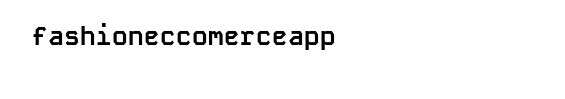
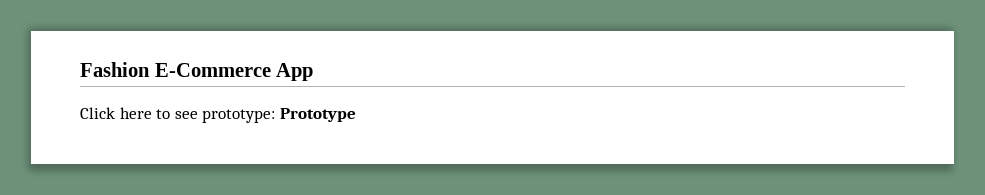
- fashioneccomerceapp
+ Fashion E-Commerce App
+ Click here to see prototype: Prototype

